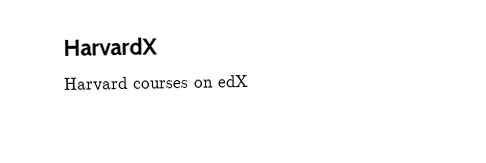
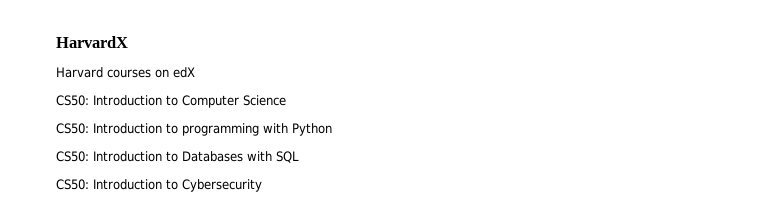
+ CS50: Introduction to Computer Science
+ CS50: Introduction to programming with Python
+ CS50: Introduction to Databases with SQL
+ CS50: Introduction to Cybersecurity

